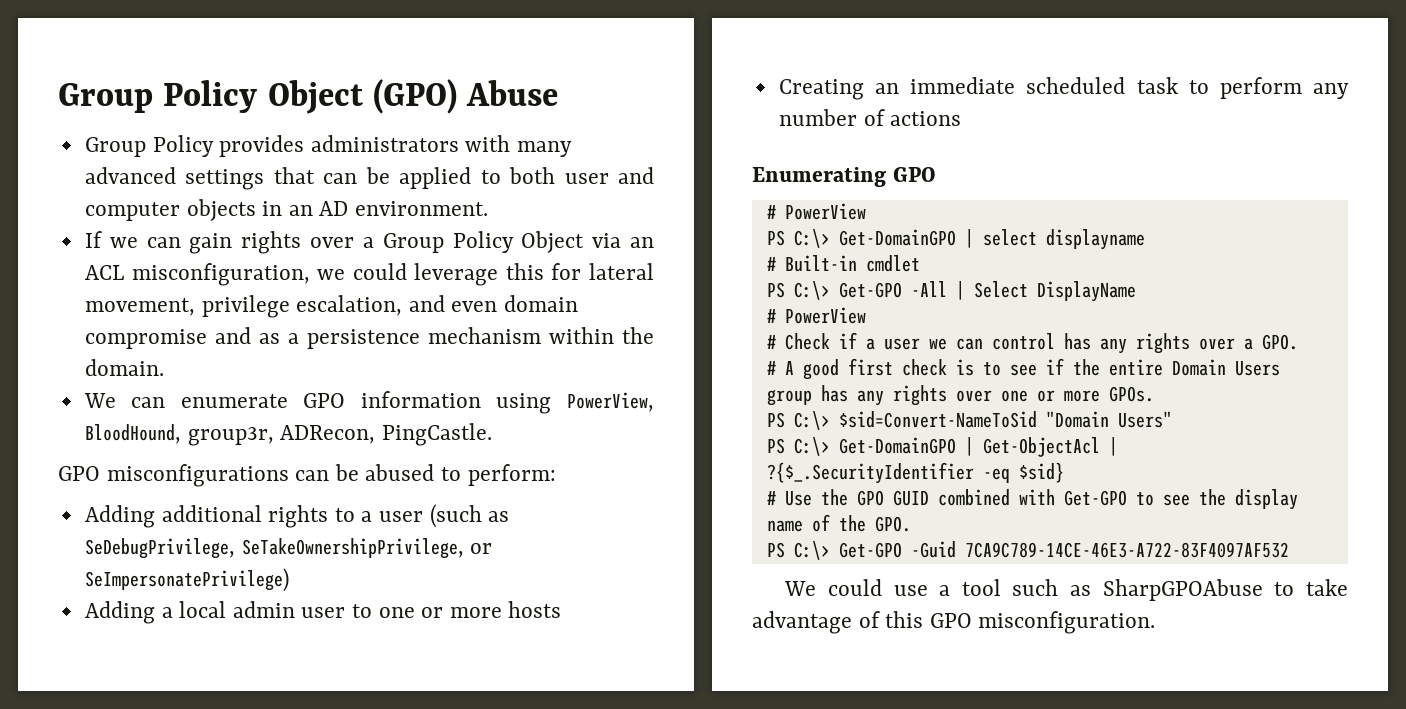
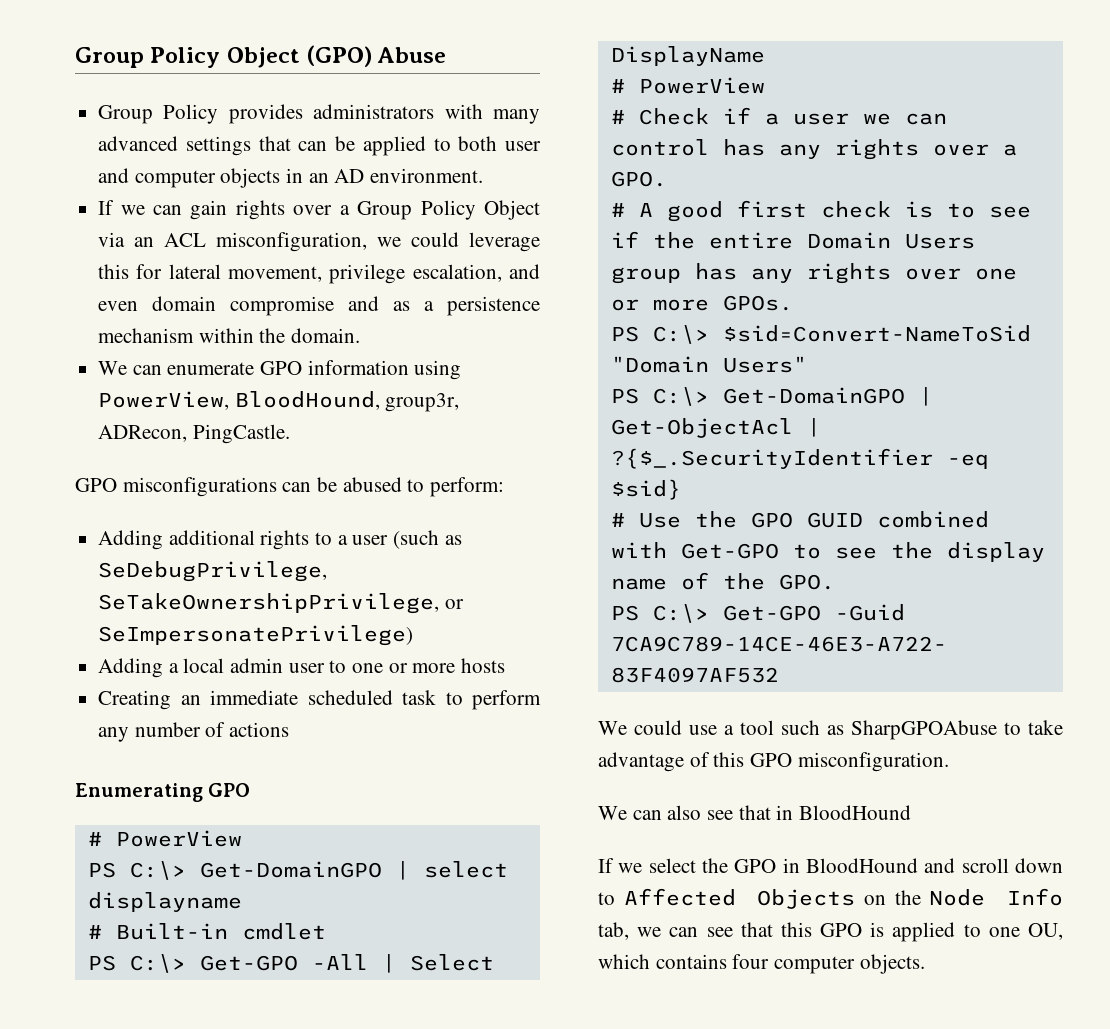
+ We can also see that in BloodHound
+ If we select the GPO in BloodHound and scroll down to Affected Objects on the Node Info tab, we can see that this GPO is applied to one OU, which contains four computer objects.

